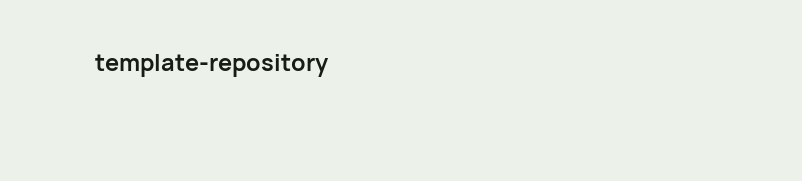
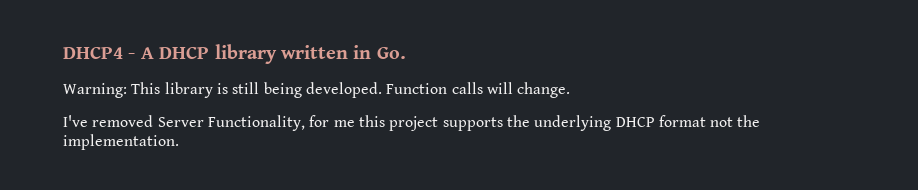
- template-repository
+ DHCP4 - A DHCP library written in Go.
+ Warning: This library is still being developed. Function calls will change.
+ I've removed Server Functionality, for me this project supports the underlying DHCP format not the implementation.

